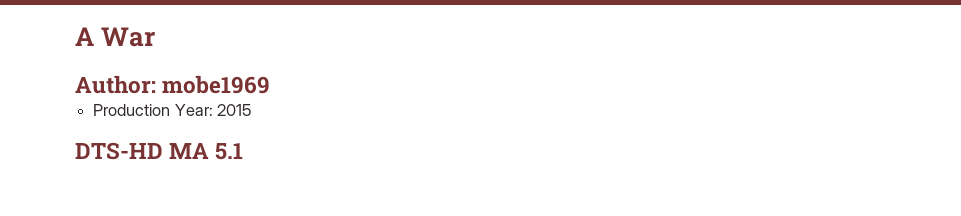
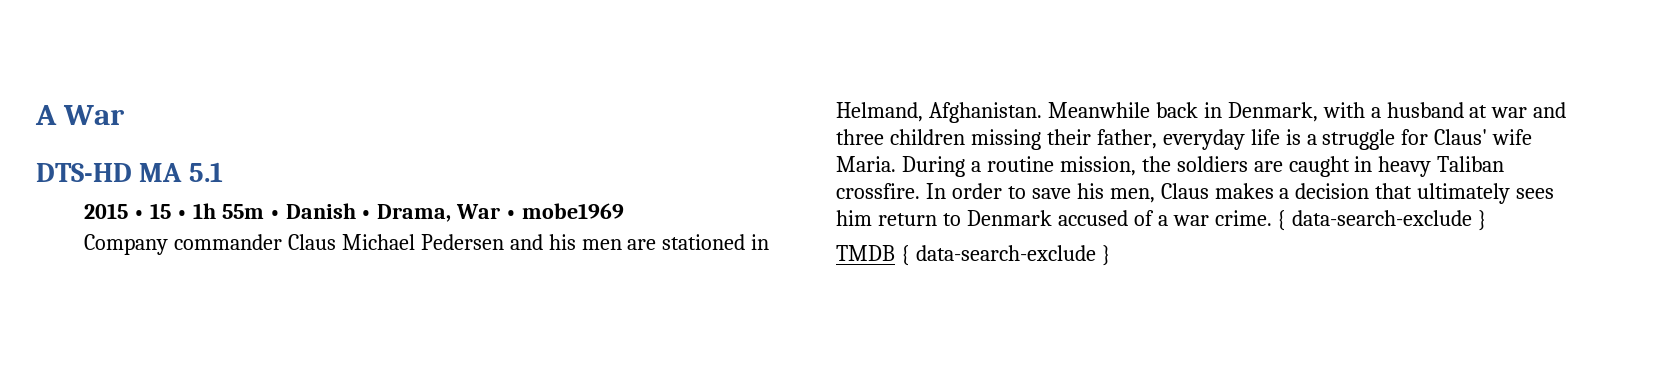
- Author: mobe1969
- Production Year: 2015
  DTS-HD MA 5.1
+ 2015 • 15 • 1h 55m • Danish • Drama, War • mobe1969
+ Company commander Claus Michael Pedersen and his men are stationed in Helmand, Afghanistan. Meanwhile back in Denmark, with a husband at war and three children missing their father, everyday life is a struggle for Claus' wife Maria. During a routine mission, the soldiers are caught in heavy Taliban crossfire. In order to save his men, Claus makes a decision that ultimately sees him return to Denmark accused of a war crime. { data-search-exclude }
+ TMDB { data-search-exclude }

